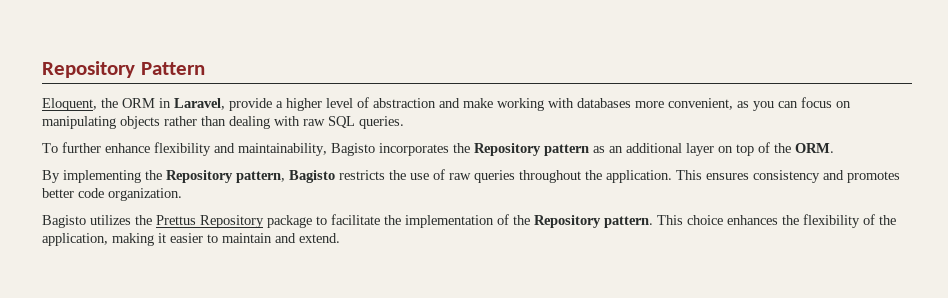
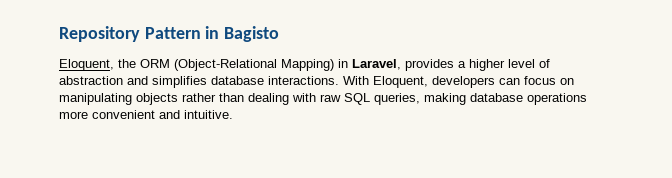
- Repository Pattern
+ Repository Pattern in Bagisto
- Eloquent, the ORM in Laravel, provide a higher level of abstraction and make working with databases more convenient, as you can focus on manipulating objects rather than dealing with raw SQL queries.
- To further enhance flexibility and maintainability, Bagisto incorporates the Repository pattern as an additional layer on top of the ORM.
- By implementing the Repository pattern, Bagisto restricts the use of raw queries throughout the application. This ensures consistency and promotes better code organization.
- Bagisto utilizes the Prettus Repository package to facilitate the implementation of the Repository pattern. This choice enhances the flexibility of the application, making it easier to maintain and extend.
+ Eloquent, the ORM (Object-Relational Mapping) in Laravel, provides a higher level of abstraction and simplifies database interactions. With Eloquent, developers can focus on manipulating objects rather than dealing with raw SQL queries, making database operations more convenient and intuitive.

